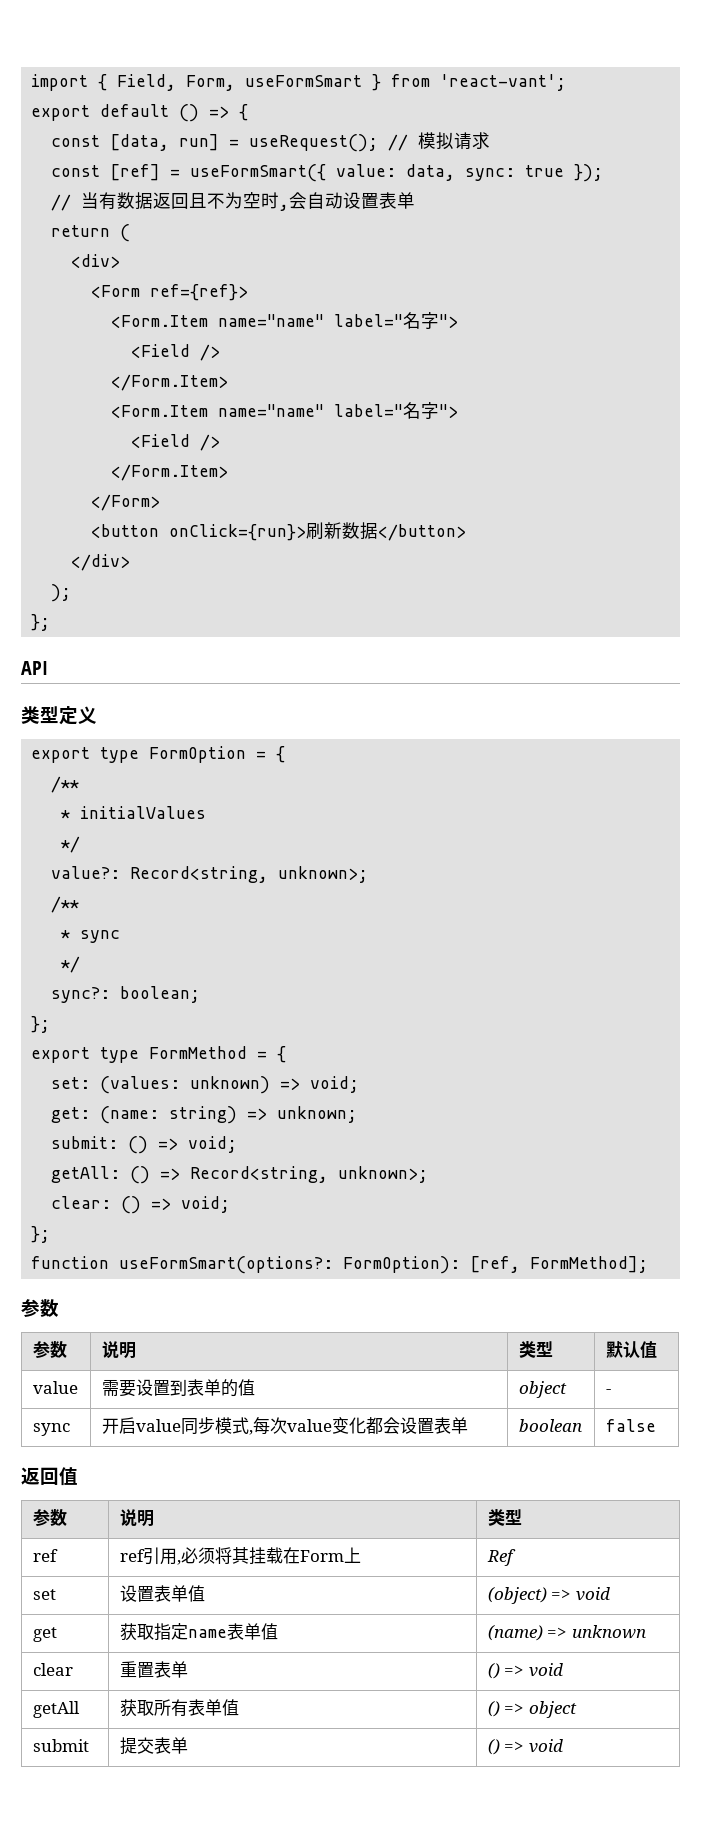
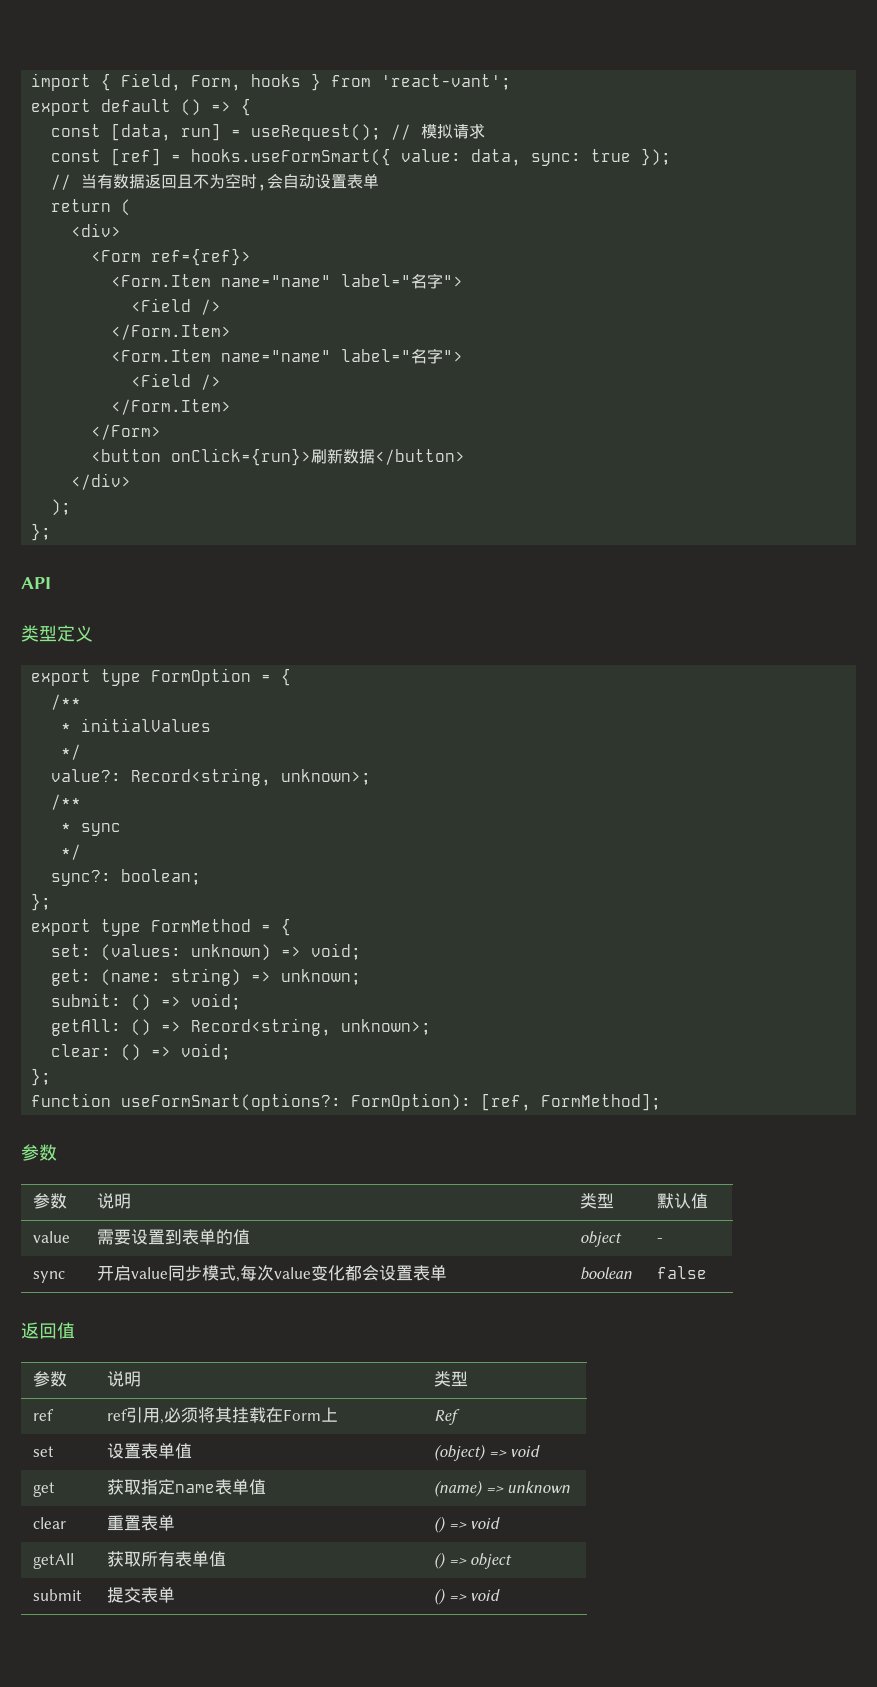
- import { Field, Form, useFormSmart } from 'react-vant';
+ import { Field, Form, hooks } from 'react-vant';
- const [ref] = useFormSmart({ value: data, sync: true });
+ const [ref] = hooks.useFormSmart({ value: data, sync: true });

